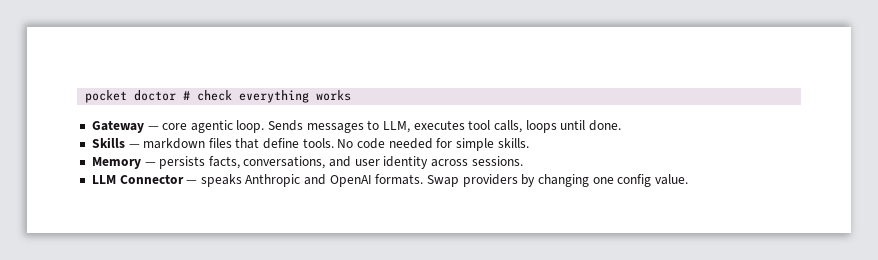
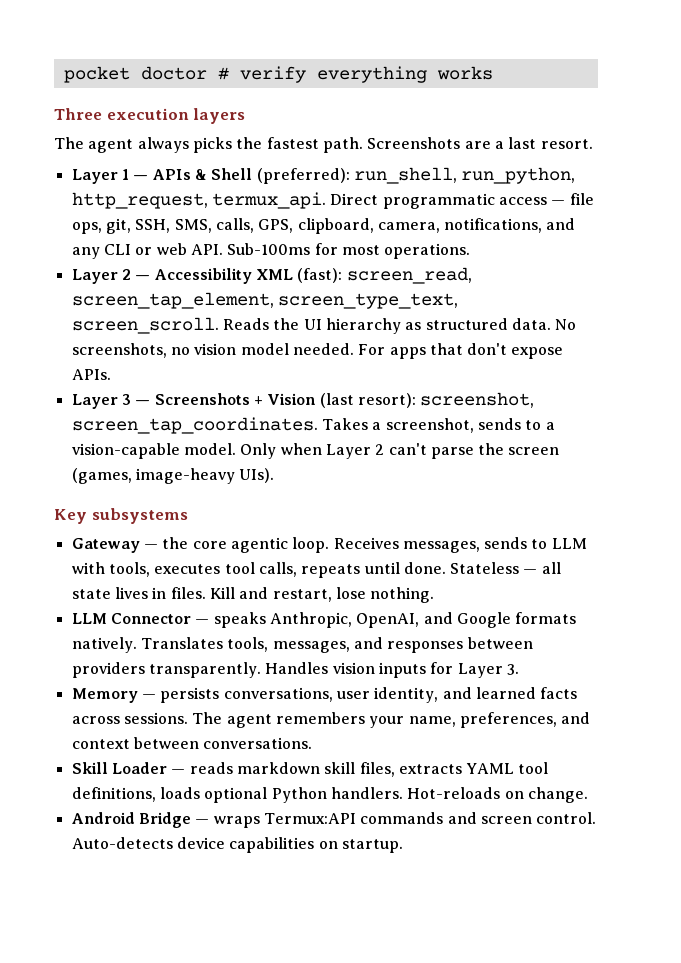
- pocket doctor # check everything works
+ pocket doctor # verify everything works
+ Three execution layers
+ The agent always picks the fastest path. Screenshots are a last resort.
+ Layer 1 — APIs & Shell (preferred): run_shell, run_python, http_request, termux_api. Direct programmatic access — file ops, git, SSH, SMS, calls, GPS, clipboard, camera, notifications, and any CLI or web API. Sub-100ms for most operations.
+ Layer 2 — Accessibility XML (fast): screen_read, screen_tap_element, screen_type_text, screen_scroll. Reads the UI hierarchy as structured data. No screenshots, no vision model needed. For apps that don't expose APIs.
+ Layer 3 — Screenshots + Vision (last resort): screenshot, screen_tap_coordinates. Takes a screenshot, sends to a vision-capable model. Only when Layer 2 can't parse the screen (games, image-heavy UIs).
+ Key subsystems
- Gateway — core agentic loop.
+ Gateway — the core agentic loop.
- Sends messages to LLM, executes tool calls, loops until done.
- Skills — markdown files that define tools. No code needed for simple skills.
- Memory — persists facts, conversations, and user identity across sessions.
- LLM Connector — speaks Anthropic and OpenAI formats. Swap providers by changing one config value.
+ Receives messages, sends to LLM with tools, executes tool calls, repeats until done. Stateless — all state lives in files. Kill and restart, lose nothing.
+ LLM Connector — speaks Anthropic, OpenAI, and Google formats natively. Translates tools, messages, and responses between providers transparently. Handles vision inputs for Layer 3.
+ Memory — persists conversations, user identity, and learned facts across sessions. The agent remembers your name, preferences, and context between conversations.
+ Skill Loader — reads markdown skill files, extracts YAML tool definitions, loads optional Python handlers. Hot-reloads on change.
+ Android Bridge — wraps Termux:API commands and screen control. Auto-detects device capabilities on startup.

